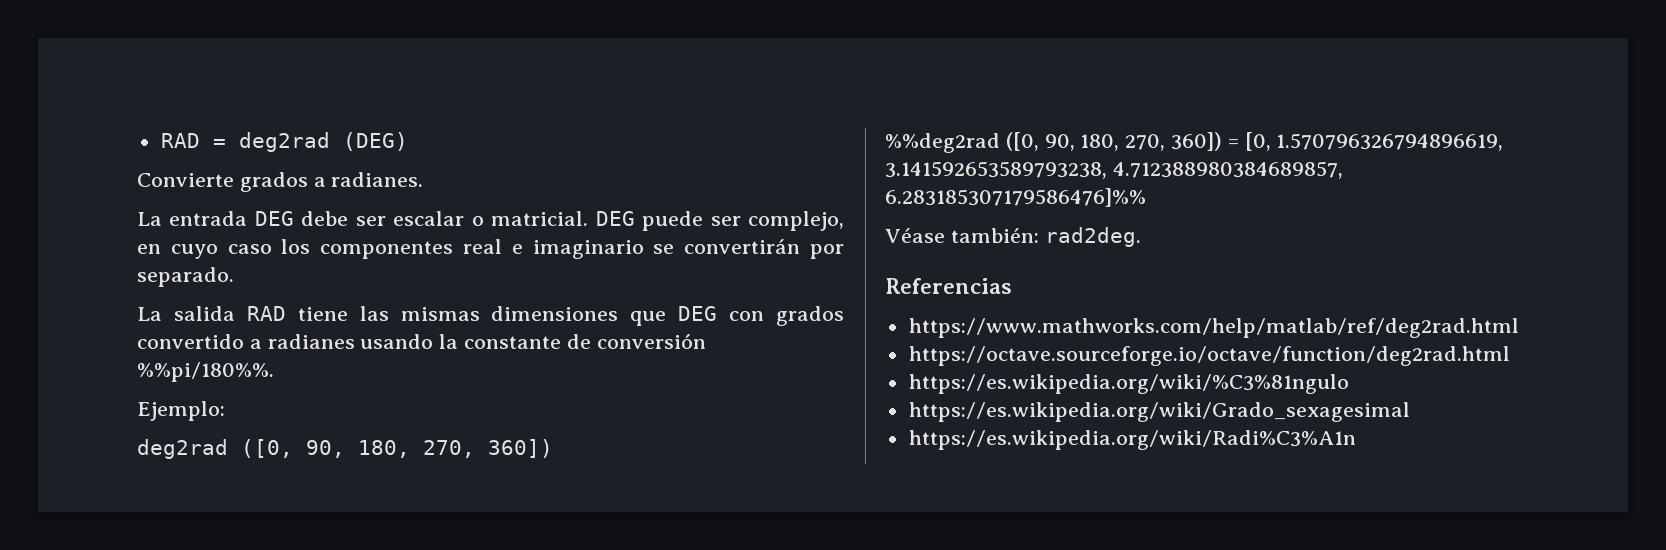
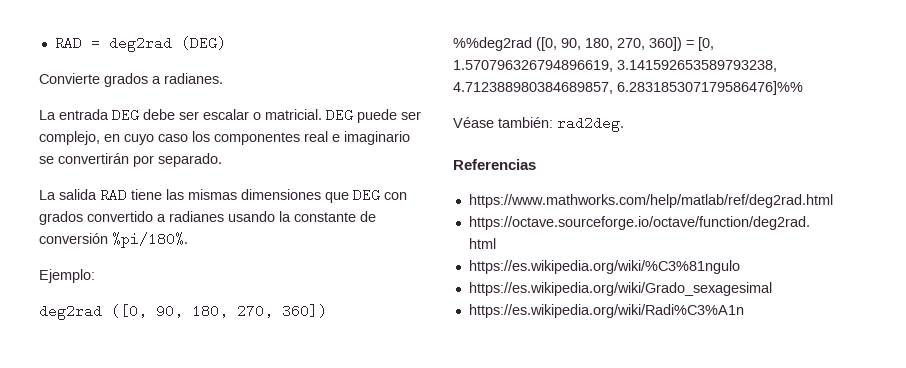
- La salida RAD tiene las mismas dimensiones que DEG con grados convertido a radianes usando la constante de conversión %%pi/180%%.
+ La salida RAD tiene las mismas dimensiones que DEG con grados convertido a radianes usando la constante de conversión %pi/180%.

